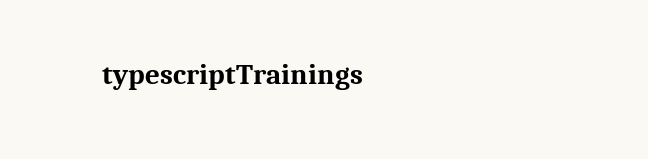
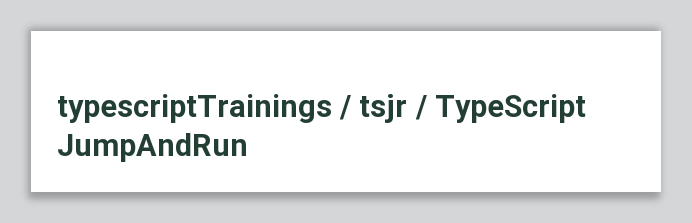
- typescriptTrainings
+ typescriptTrainings / tsjr / TypeScript JumpAndRun

